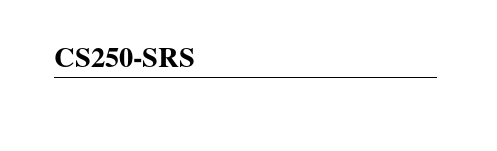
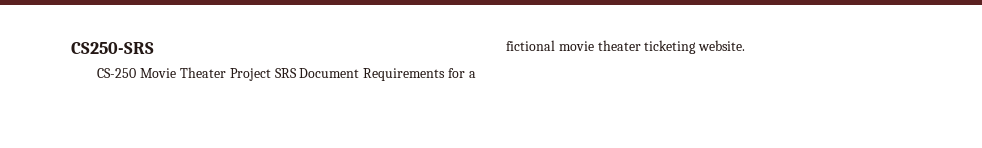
+ CS-250 Movie Theater Project SRS Document Requirements for a fictional movie theater ticketing website.

